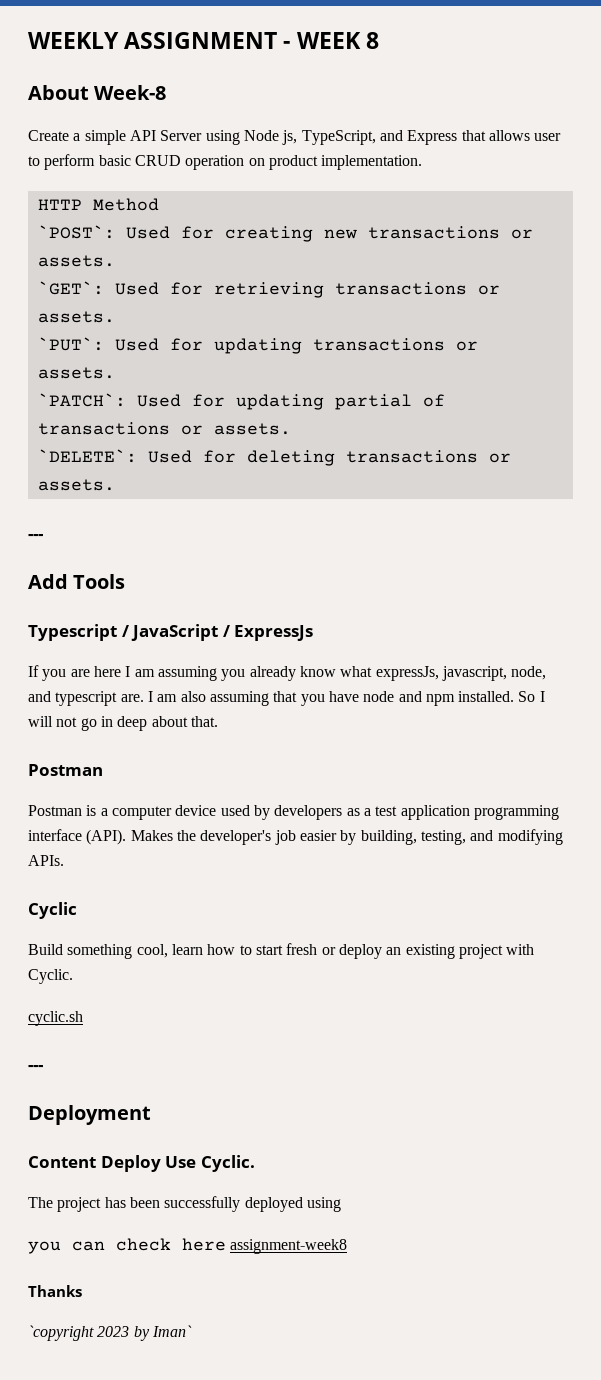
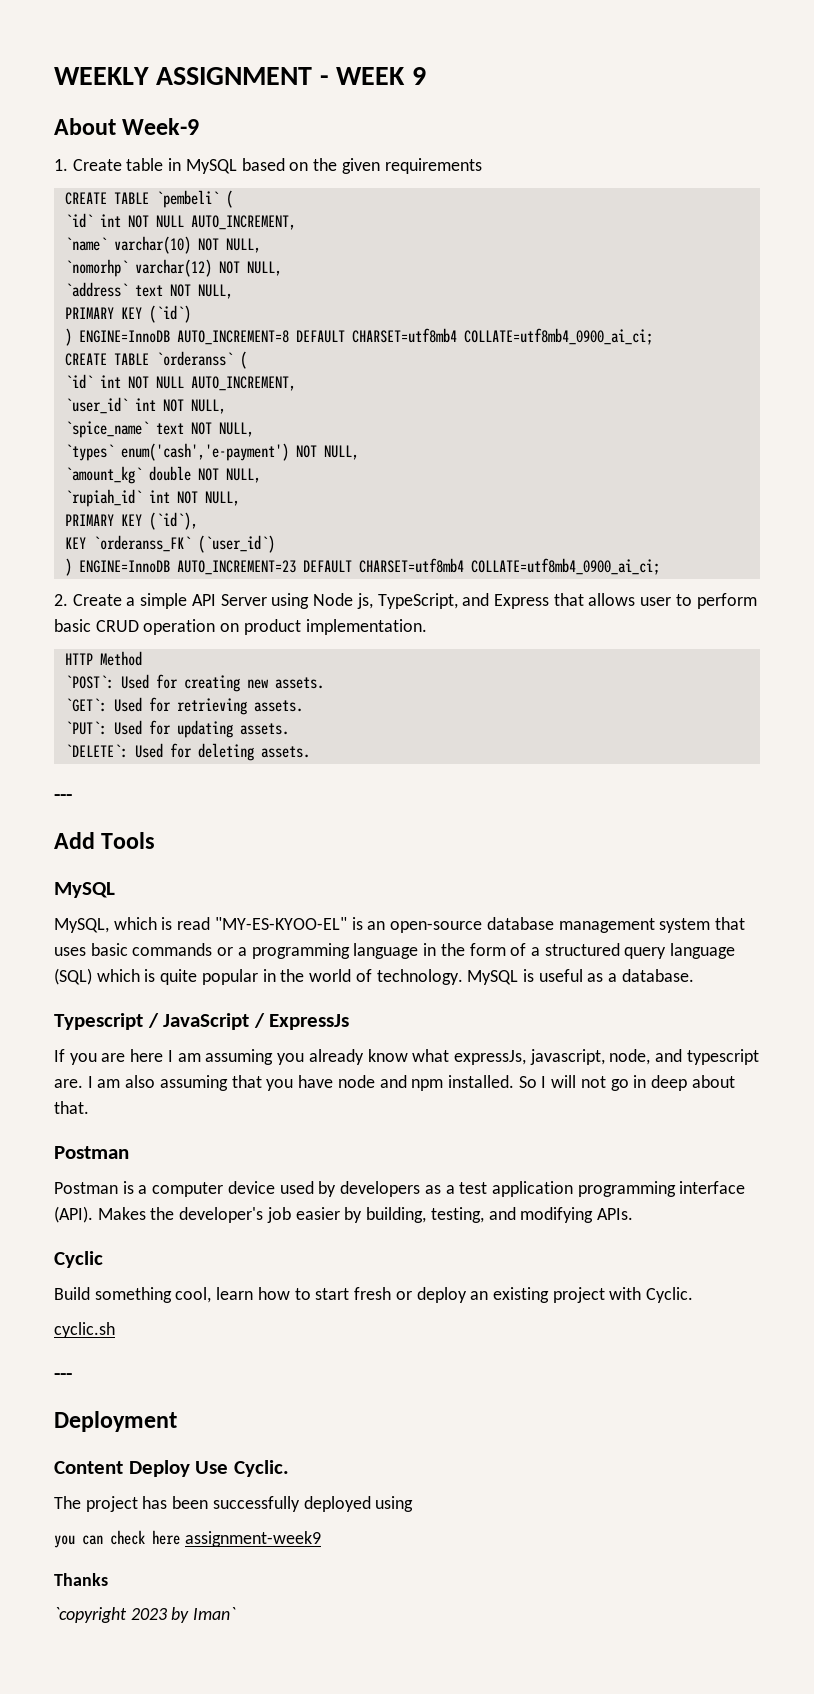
- WEEKLY ASSIGNMENT - WEEK 8
+ WEEKLY ASSIGNMENT - WEEK 9
- About Week-8
- Create a simple API Server using Node js, TypeScript, and Express that allows user to perform basic CRUD operation on product implementation.
+ About Week-9
+ 1. Create table in MySQL based on the given requirements
+ CREATE TABLE `pembeli` (
+ `id` int NOT NULL AUTO_INCREMENT,
+ `name` varchar(10) NOT NULL,
+ `nomorhp` varchar(12) NOT NULL,
+ `address` text NOT NULL,
+ PRIMARY KEY (`id`)
+ ) ENGINE=InnoDB AUTO_INCREMENT=8 DEFAULT CHARSET=utf8mb4 COLLATE=utf8mb4_0900_ai_ci;
+ CREATE TABLE `orderanss` (
+ `id` int NOT NULL AUTO_INCREMENT,
+ `user_id` int NOT NULL,
+ `spice_name` text NOT NULL,
+ `types` enum('cash','e-payment') NOT NULL,
+ `amount_kg` double NOT NULL,
+ `rupiah_id` int NOT NULL,
+ PRIMARY KEY (`id`),
+ KEY `orderanss_FK` (`user_id`)
+ ) ENGINE=InnoDB AUTO_INCREMENT=23 DEFAULT CHARSET=utf8mb4 COLLATE=utf8mb4_0900_ai_ci;
+ 2. Create a simple API Server using Node js, TypeScript, and Express that allows user to perform basic CRUD operation on product implementation.
- `POST`: Used for creating new transactions or assets.
+ `POST`: Used for creating new assets.
- `GET`: Used for retrieving transactions or assets.
+ `GET`: Used for retrieving assets.
- `PUT`: Used for updating transactions or assets.
- `PATCH`: Used for updating partial of transactions or assets.
+ `PUT`: Used for updating assets.
- `DELETE`: Used for deleting transactions or assets.
+ `DELETE`: Used for deleting assets.
  Add Tools
+ MySQL
+ MySQL, which is read "MY-ES-KYOO-EL" is an open-source database management system that uses basic commands or a programming language in the form of a structured query language (SQL) which is quite popular in the world of technology. MySQL is useful as a database.
- you can check here assignment-week8
+ you can check here assignment-week9

